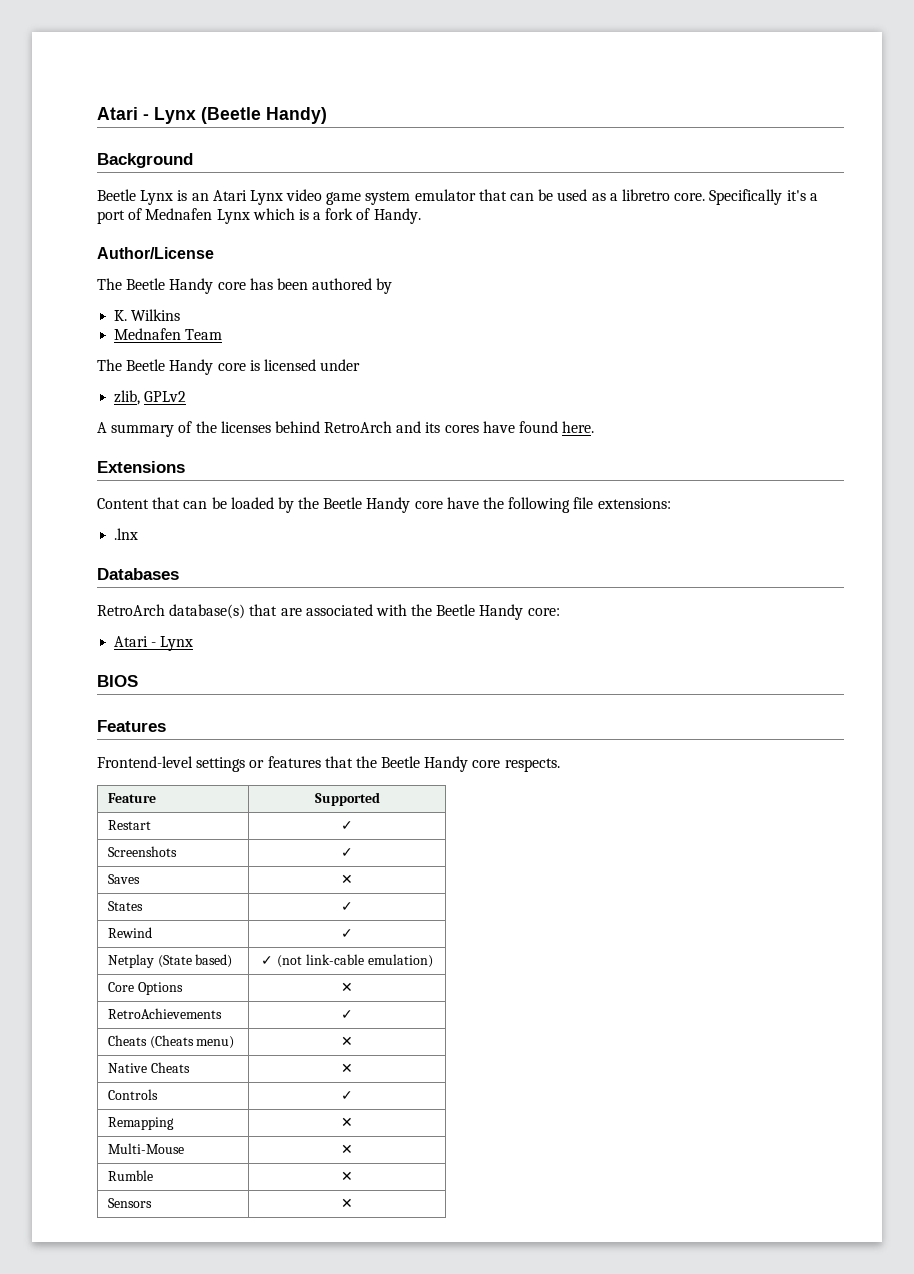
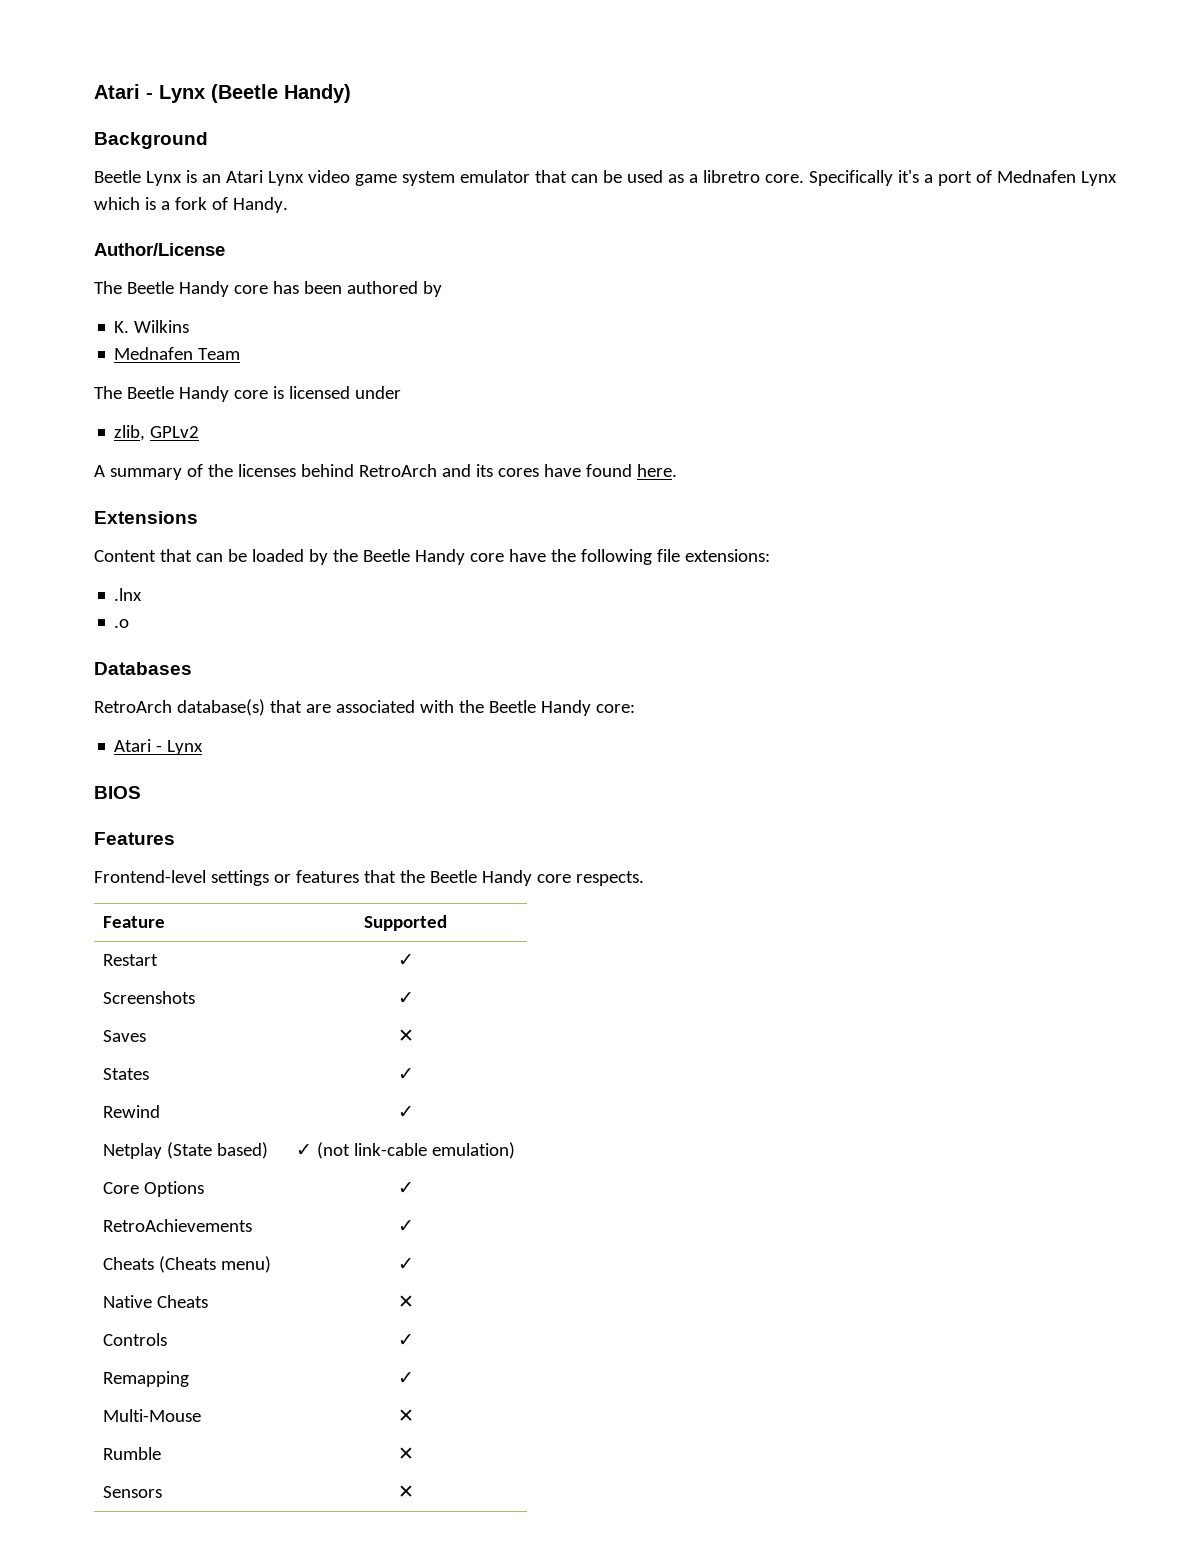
+ .o
- Core Options | ✕
+ Core Options | ✓
- Cheats (Cheats menu) | ✕
+ Cheats (Cheats menu) | ✓
- Remapping | ✕
+ Remapping | ✓

